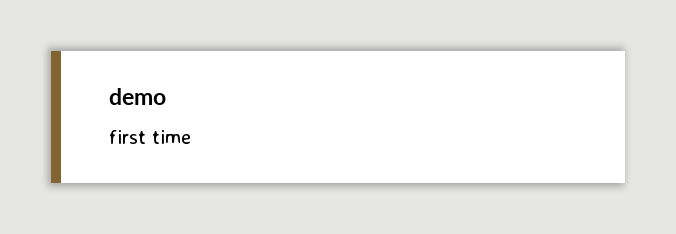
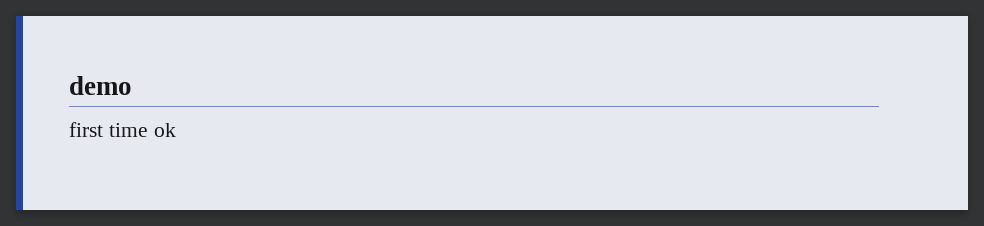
- first time
+ first time ok

